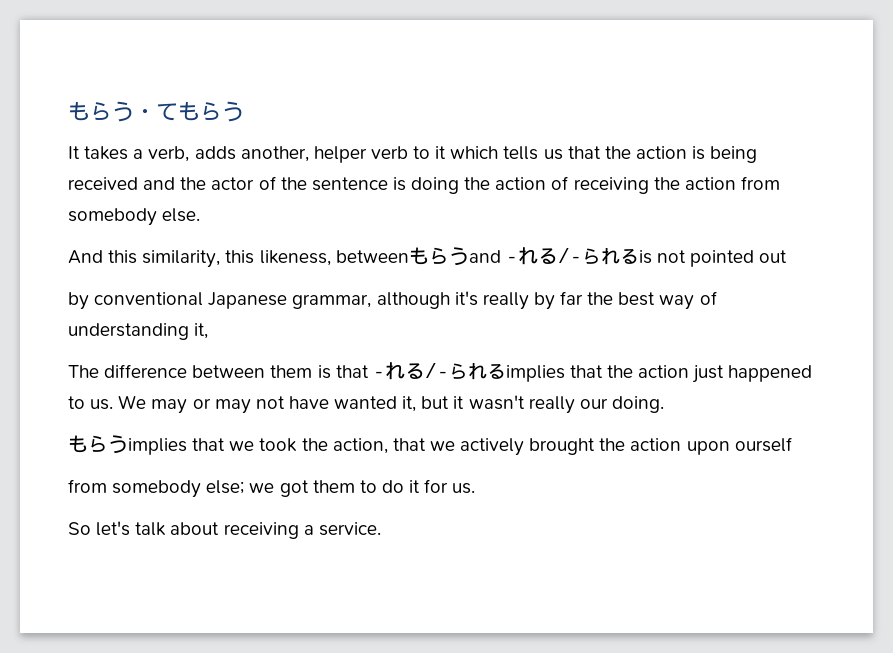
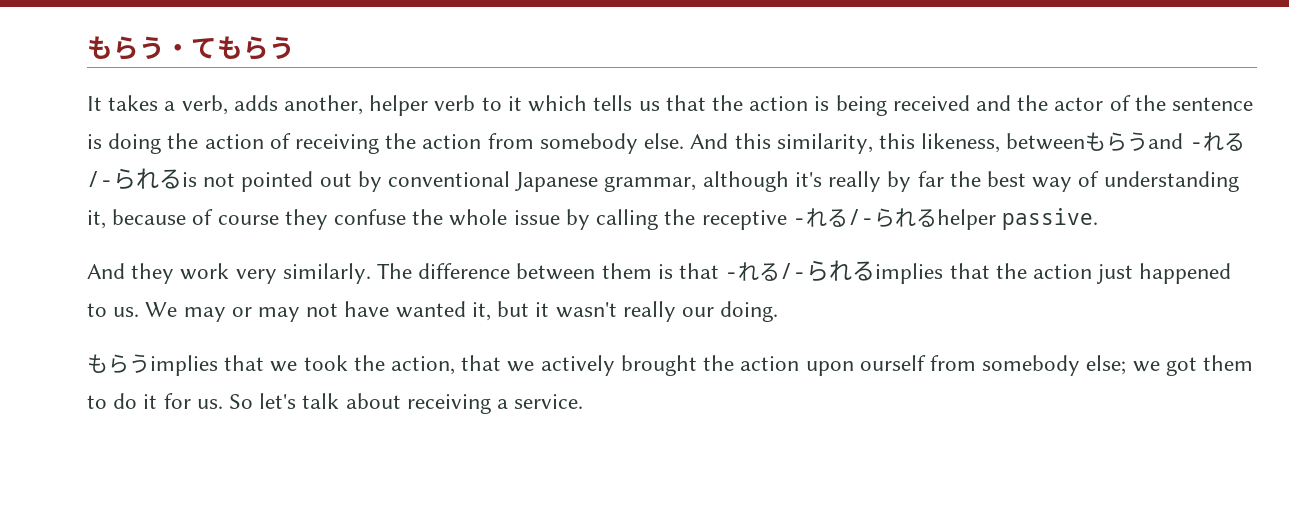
- It takes a verb, adds another, helper verb to it which tells us that the action is being received and the actor of the sentence is doing the action of receiving the action from somebody else.
- And this similarity, this likeness, betweenもらうand -れる/-られるis not pointed out
- by conventional Japanese grammar, although it's really by far the best way of understanding it,
- The difference between them is that -れる/-られるimplies that the action just happened to us.
+ It takes a verb, adds another, helper verb to it which tells us that the action is being received and the actor of the sentence is doing the action of receiving the action from somebody else. And this similarity, this likeness, betweenもらうand -れる/-られるis not pointed out by conventional Japanese grammar, although it's really by far the best way of understanding it, because of course they confuse the whole issue by calling the receptive -れる/-られるhelper passive.
+ And they work very similarly. The difference between them is that -れる/-られるimplies that the action just happened to us.
- もらうimplies that we took the action, that we actively brought the action upon ourself
- from somebody else; we got them to do it for us.
- So let's talk about receiving a service.
+ もらうimplies that we took the action, that we actively brought the action upon ourself from somebody else; we got them to do it for us. So let's talk about receiving a service.

